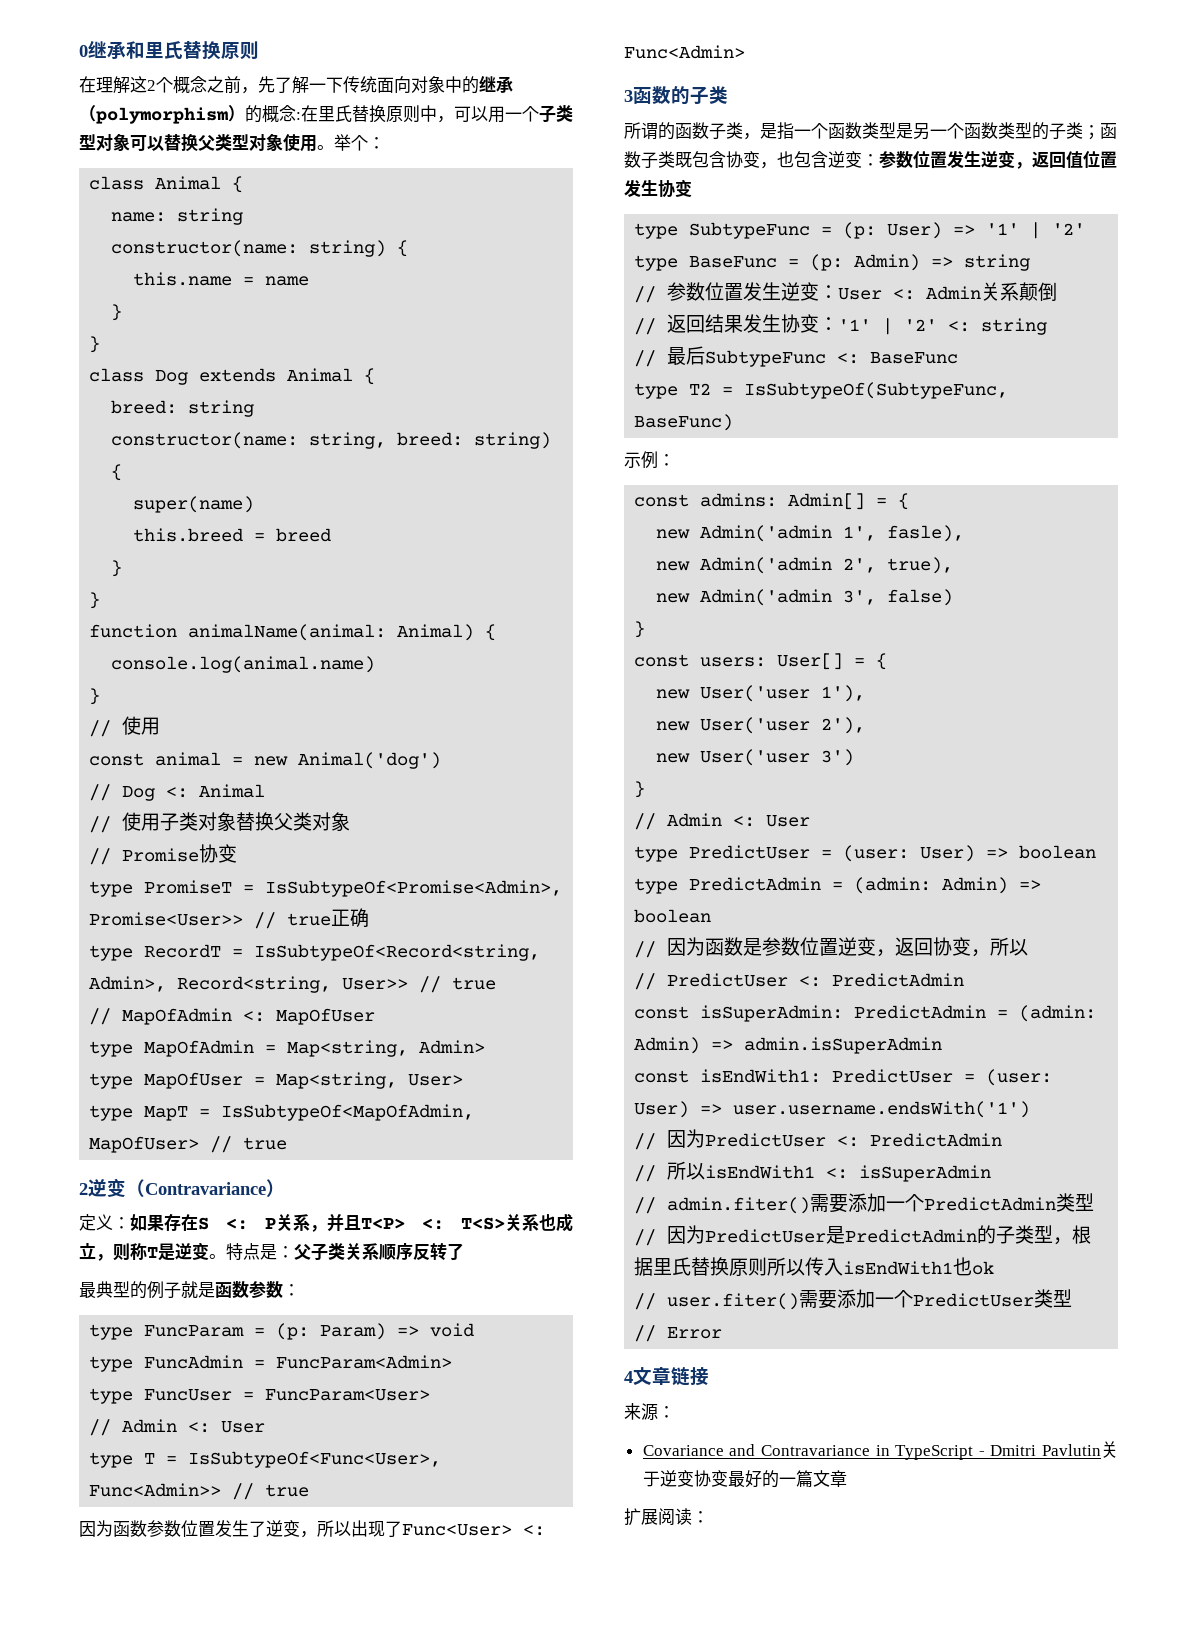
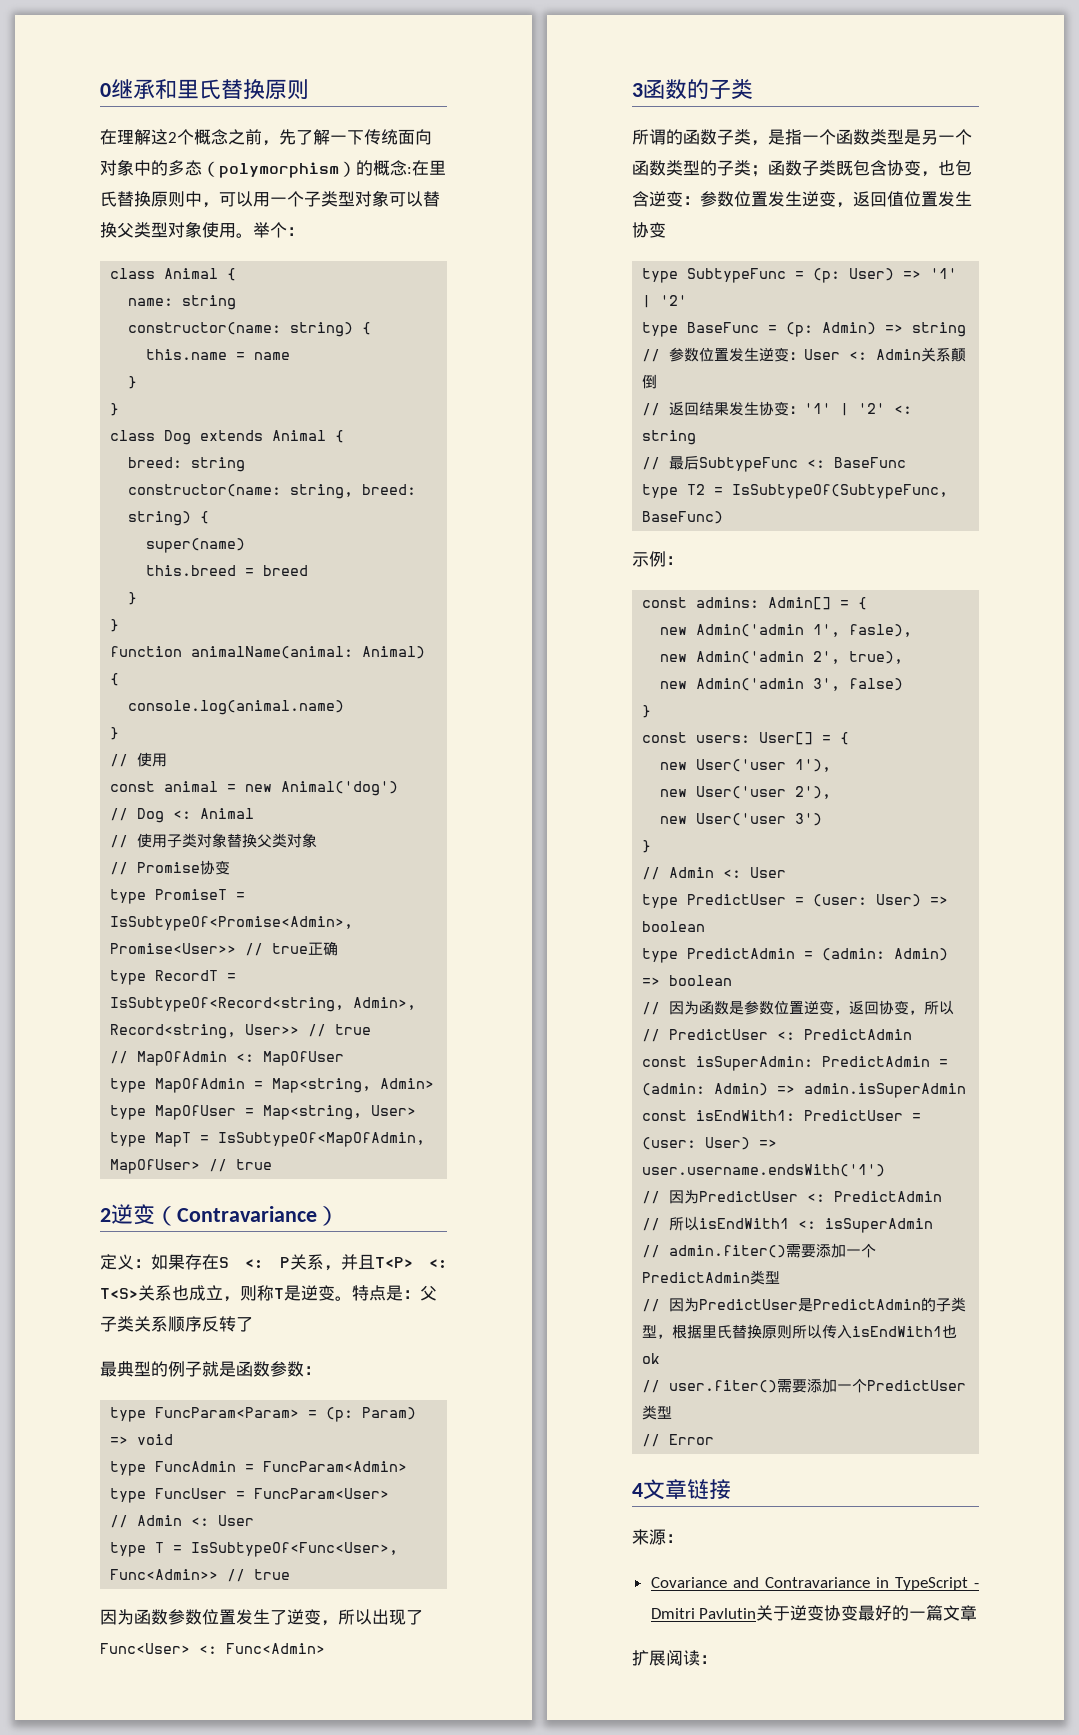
- 在理解这2个概念之前，先了解一下传统面向对象中的继承（polymorphism）的概念:在里氏替换原则中，可以用一个子类型对象可以替换父类型对象使用。
+ 在理解这2个概念之前，先了解一下传统面向对象中的多态（polymorphism）的概念:在里氏替换原则中，可以用一个子类型对象可以替换父类型对象使用。
- type FuncParam = (p: Param) => void
+ type FuncParam<Param> = (p: Param) => void

